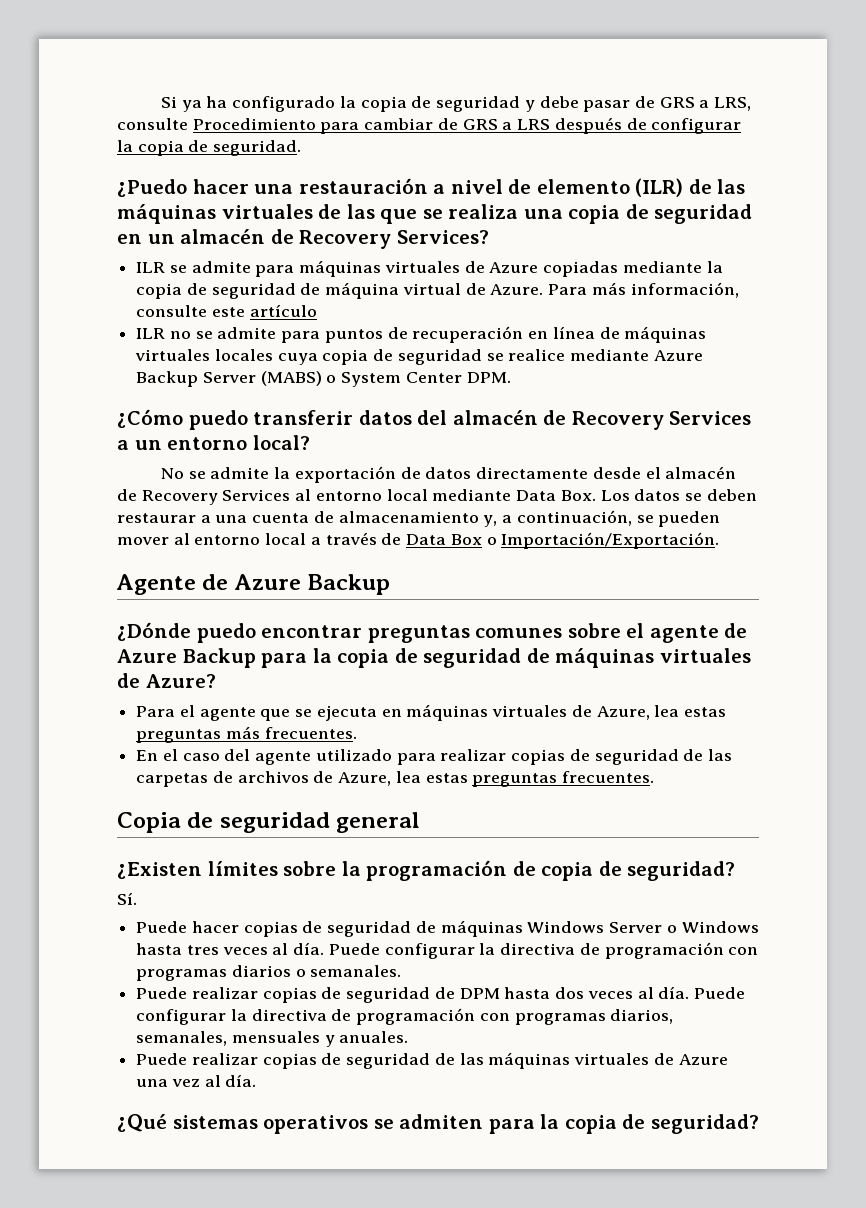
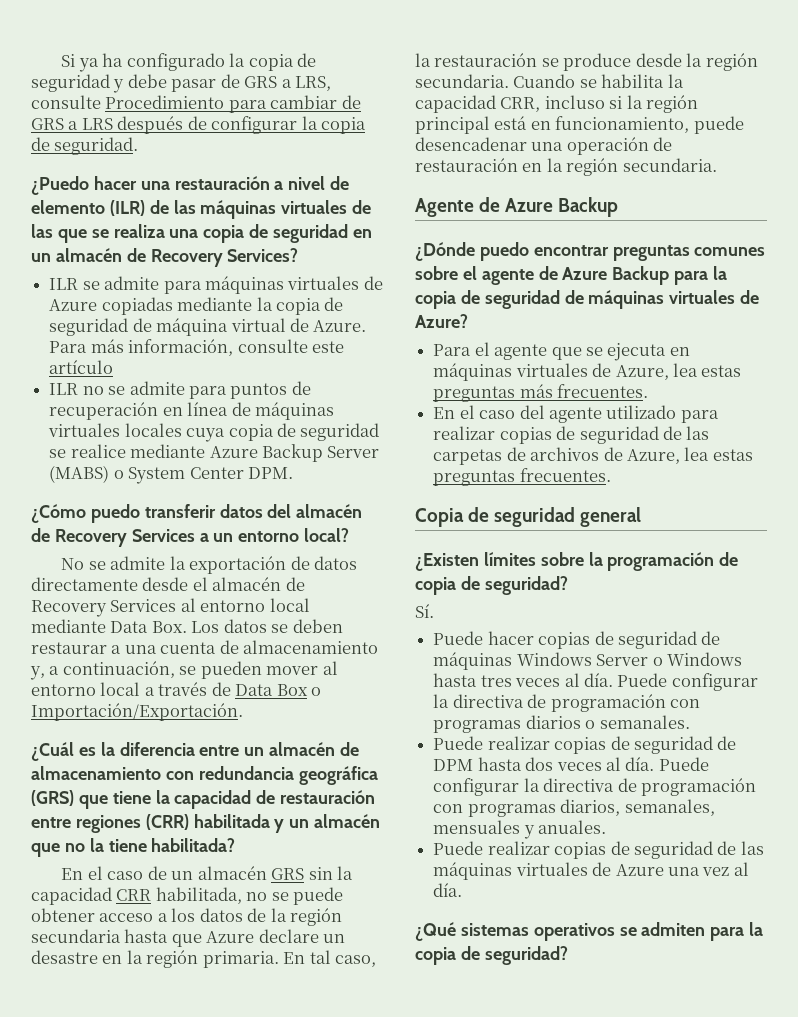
+ ¿Cuál es la diferencia entre un almacén de almacenamiento con redundancia geográfica (GRS) que tiene la capacidad de restauración entre regiones (CRR) habilitada y un almacén que no la tiene habilitada?
+ En el caso de un almacén GRS sin la capacidad CRR habilitada, no se puede obtener acceso a los datos de la región secundaria hasta que Azure declare un desastre en la región primaria. En tal caso, la restauración se produce desde la región secundaria. Cuando se habilita la capacidad CRR, incluso si la región principal está en funcionamiento, puede desencadenar una operación de restauración en la región secundaria.

